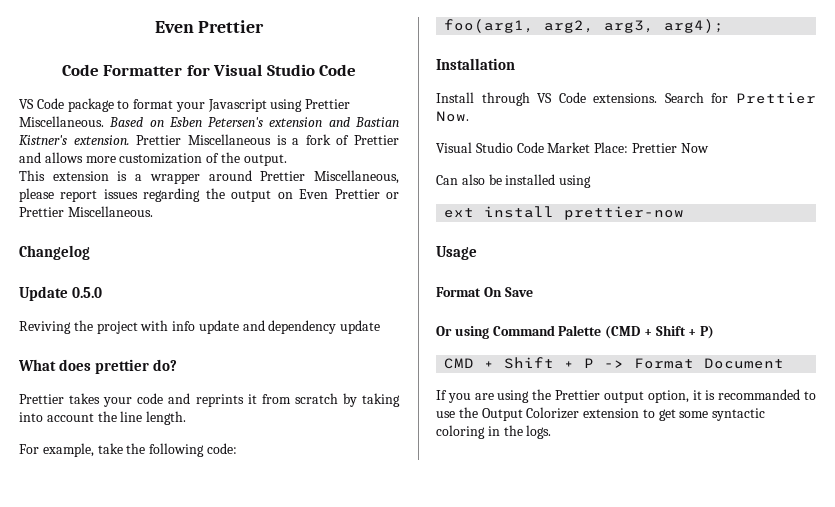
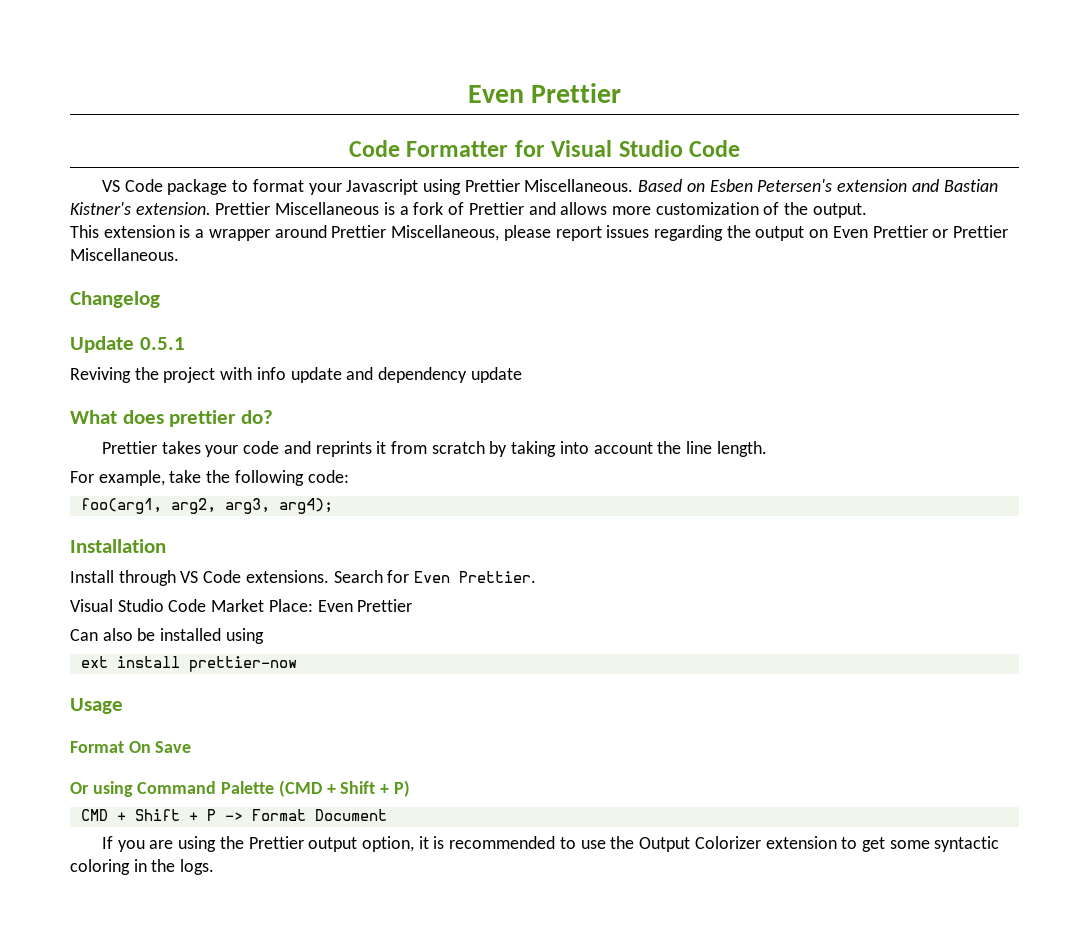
- Update 0.5.0
+ Update 0.5.1
- Search for Prettier Now.
+ Search for Even Prettier.
- Visual Studio Code Market Place: Prettier Now
+ Visual Studio Code Market Place: Even Prettier
- If you are using the Prettier output option, it is recommanded to use the Output Colorizer extension to get some syntactic coloring in the logs.
+ If you are using the Prettier output option, it is recommended to use the Output Colorizer extension to get some syntactic coloring in the logs.

